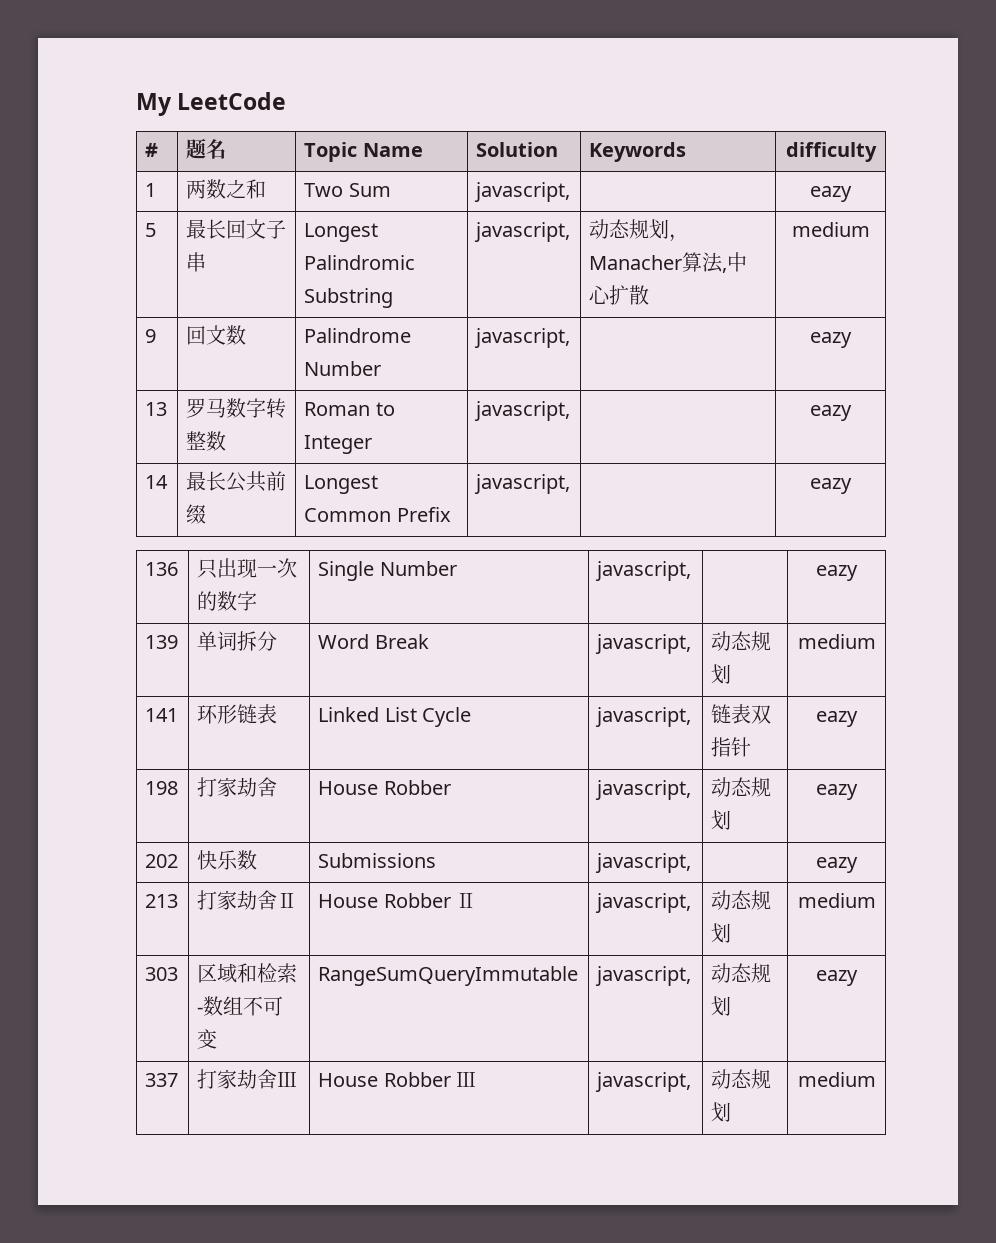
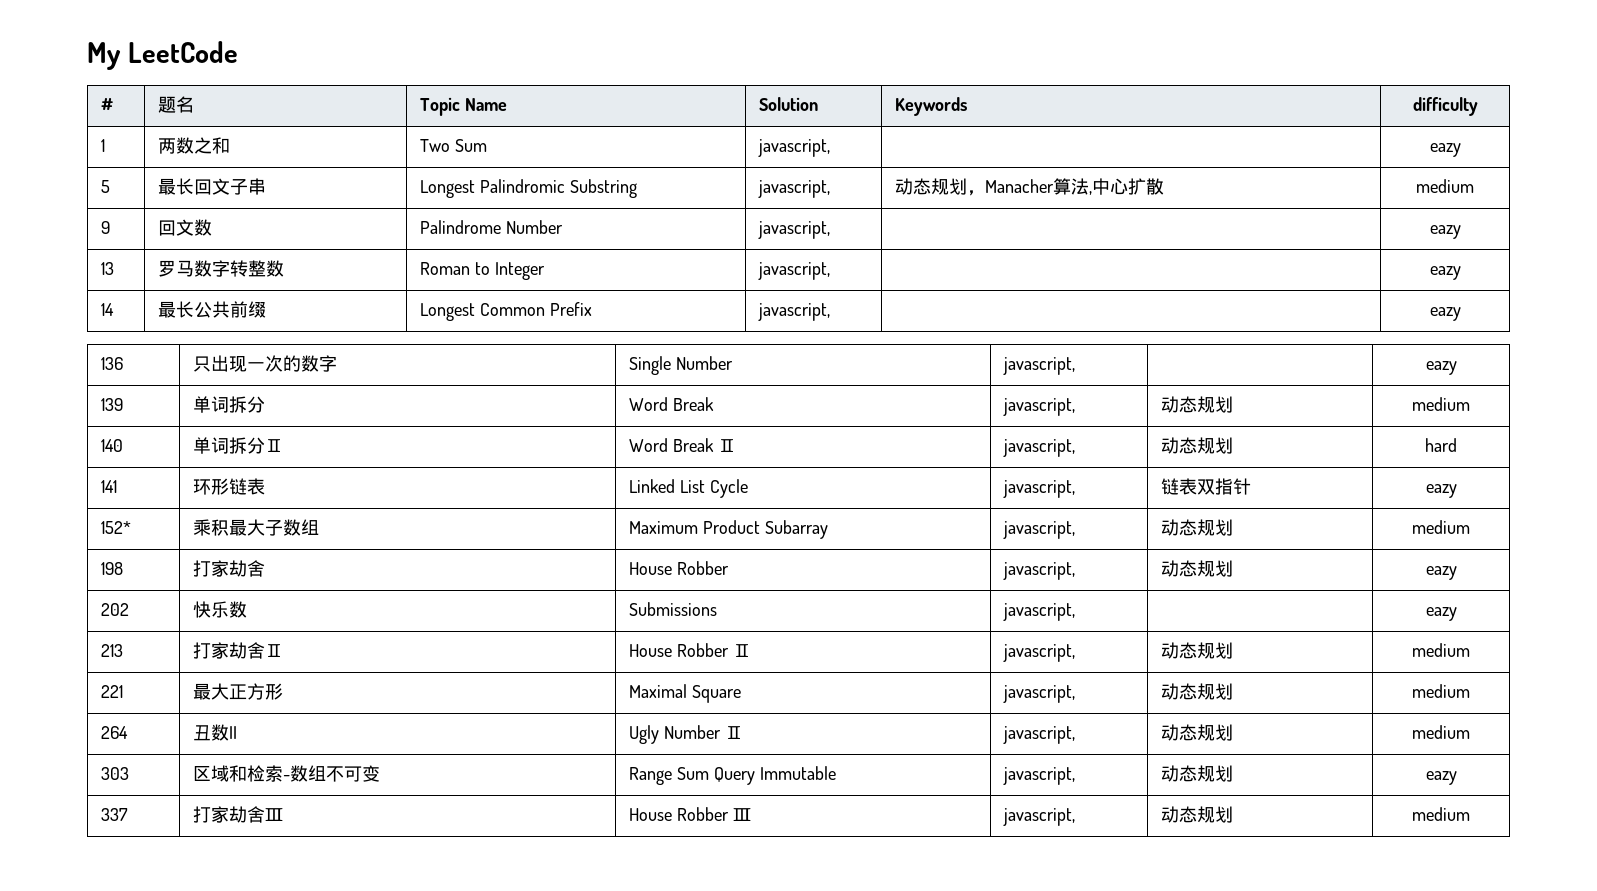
+ 140 | 单词拆分Ⅱ | Word Break Ⅱ | javascript, | 动态规划 | hard
+ 152* | 乘积最大子数组 | Maximum Product Subarray | javascript, | 动态规划 | medium
+ 221 | 最大正方形 | Maximal Square | javascript, | 动态规划 | medium
+ 264 | 丑数II | Ugly Number Ⅱ | javascript, | 动态规划 | medium
- 303 | 区域和检索-数组不可变 | RangeSumQueryImmutable | javascript, | 动态规划 | eazy
+ 303 | 区域和检索-数组不可变 | Range Sum Query Immutable | javascript, | 动态规划 | eazy

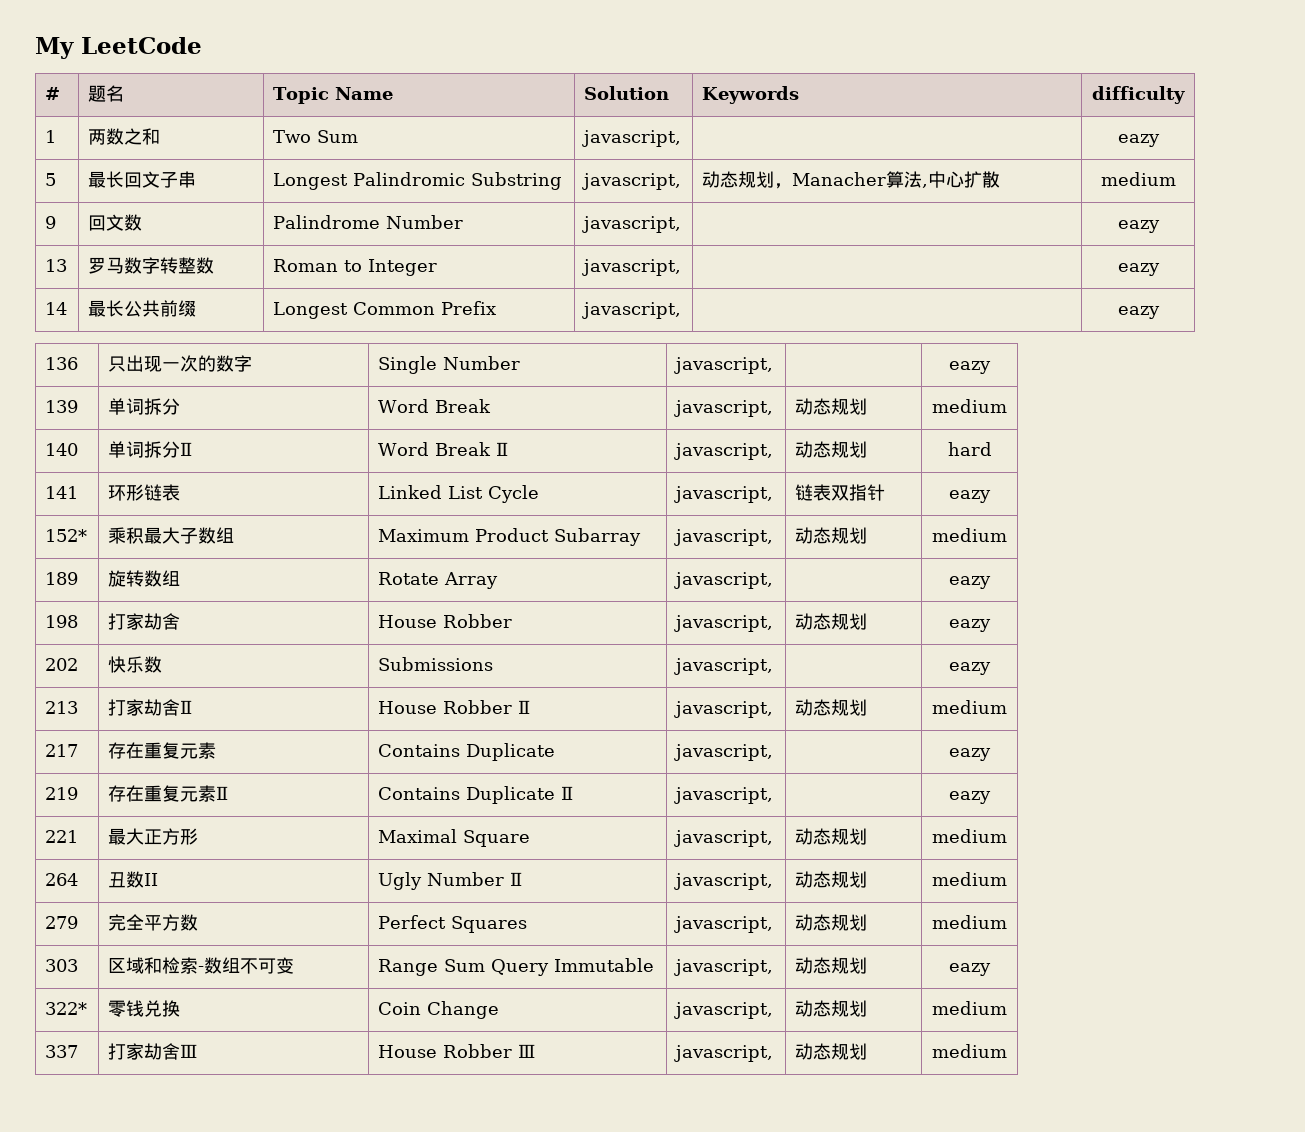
+ 189 | 旋转数组 | Rotate Array | javascript, | | eazy
+ 217 | 存在重复元素 | Contains Duplicate | javascript, | | eazy
+ 219 | 存在重复元素Ⅱ | Contains Duplicate Ⅱ | javascript, | | eazy
+ 279 | 完全平方数 | Perfect Squares | javascript, | 动态规划 | medium
+ 322* | 零钱兑换 | Coin Change | javascript, | 动态规划 | medium

